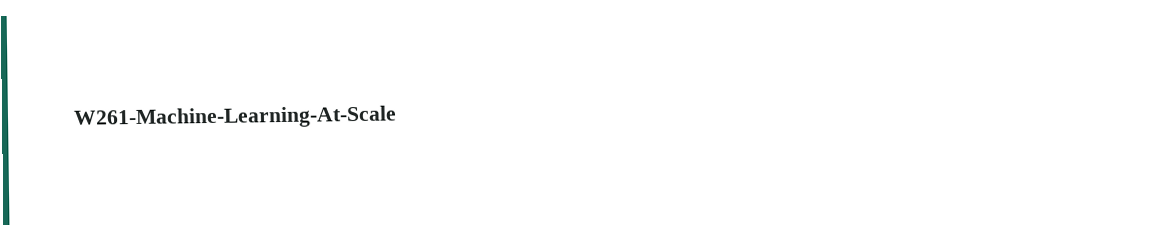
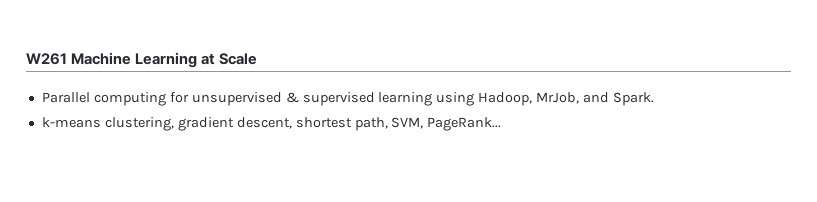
- W261-Machine-Learning-At-Scale
+ W261 Machine Learning at Scale
+ Parallel computing for unsupervised & supervised learning using Hadoop, MrJob, and Spark.
+ k-means clustering, gradient descent, shortest path, SVM, PageRank...

